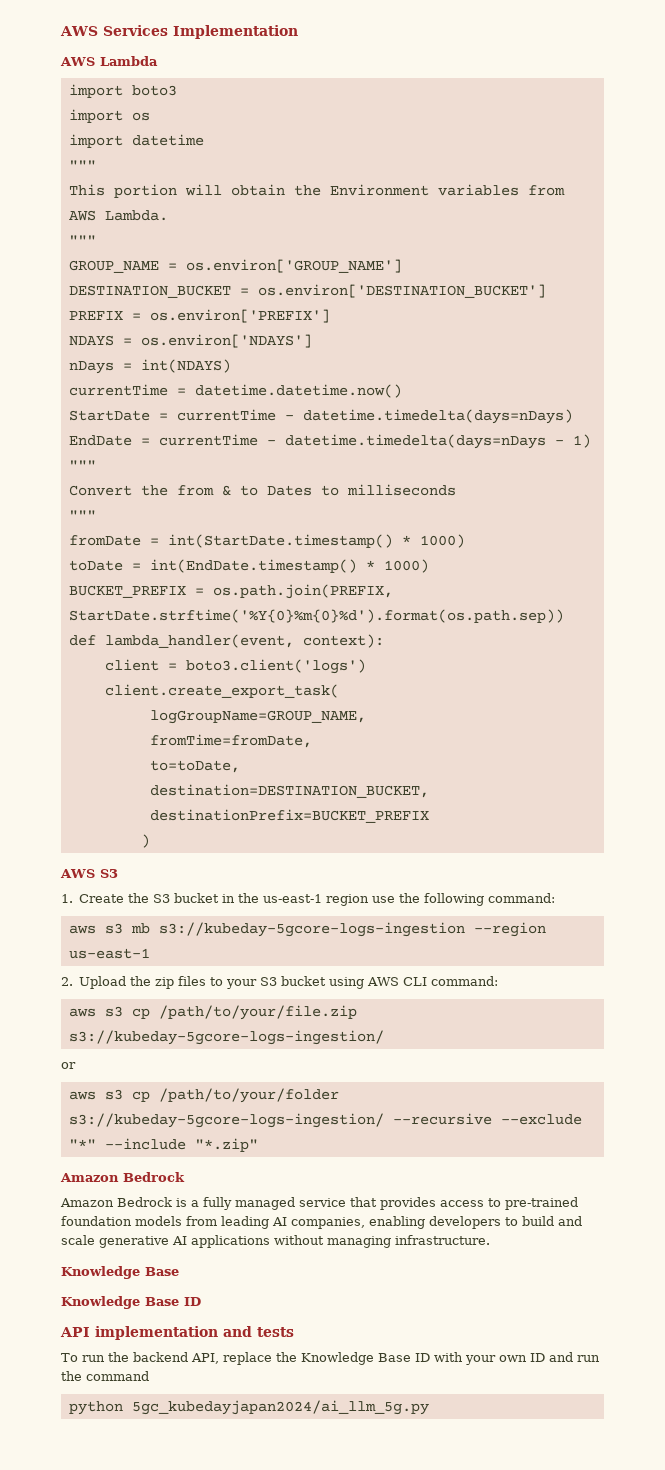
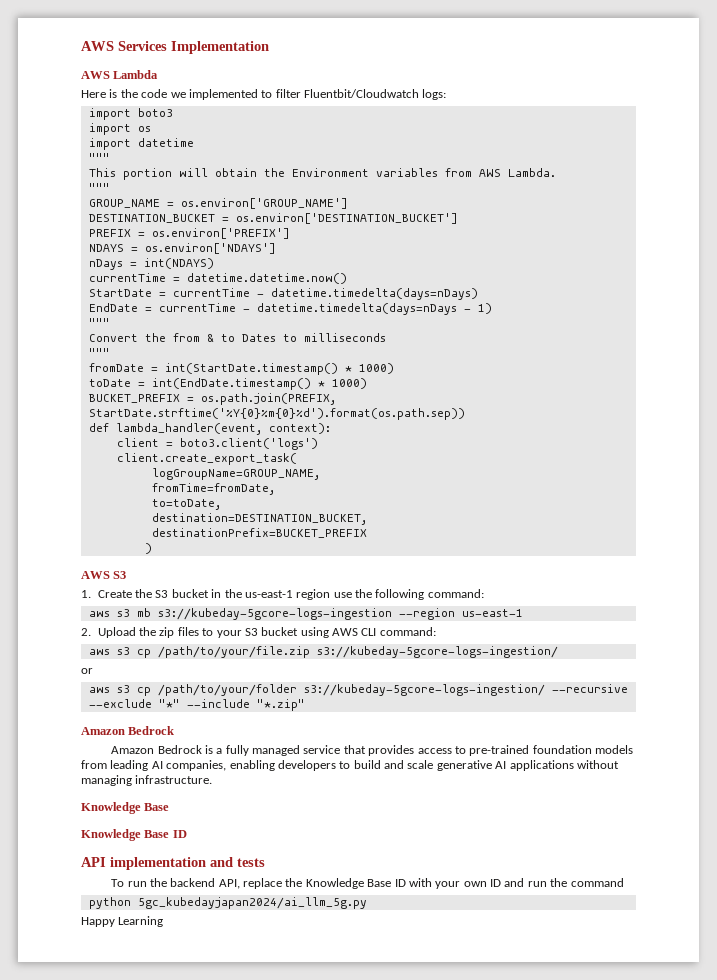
+ Here is the code we implemented to filter Fluentbit/Cloudwatch logs:
+ Happy Learning

